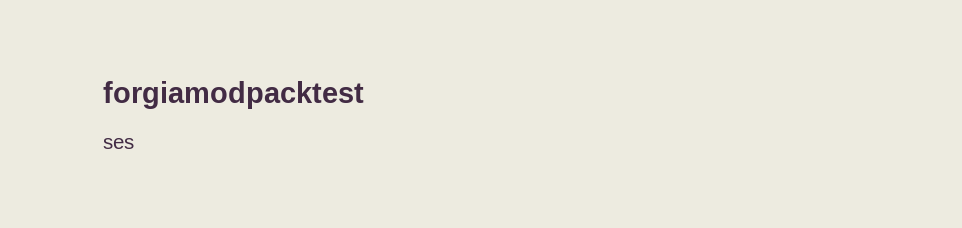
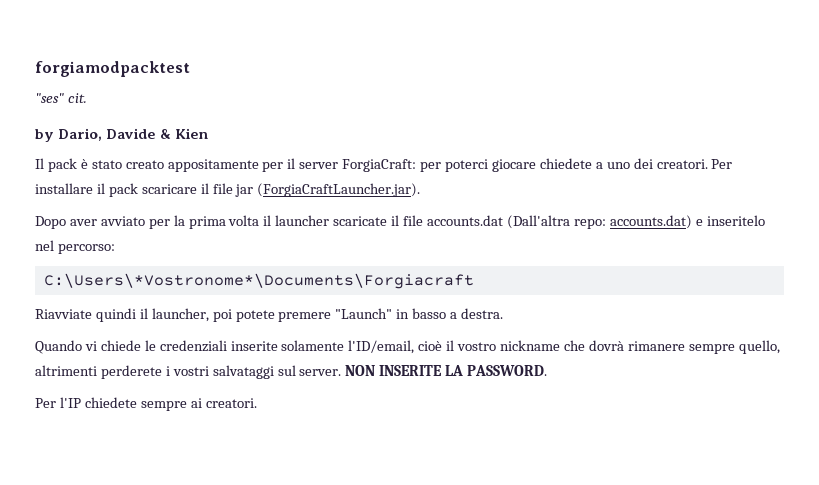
- ses
+ "ses" cit.
+ by Dario, Davide & Kien
+ Il pack è stato creato appositamente per il server ForgiaCraft: per poterci giocare chiedete a uno dei creatori. Per installare il pack scaricare il file jar (ForgiaCraftLauncher.jar).
+ Dopo aver avviato per la prima volta il launcher scaricate il file accounts.dat (Dall'altra repo: accounts.dat) e inseritelo nel percorso:
+ C:\Users\*Vostronome*\Documents\Forgiacraft
+ Riavviate quindi il launcher, poi potete premere "Launch" in basso a destra.
+ Quando vi chiede le credenziali inserite solamente l'ID/email, cioè il vostro nickname che dovrà rimanere sempre quello, altrimenti perderete i vostri salvataggi sul server. NON INSERITE LA PASSWORD.
+ Per l'IP chiedete sempre ai creatori.

